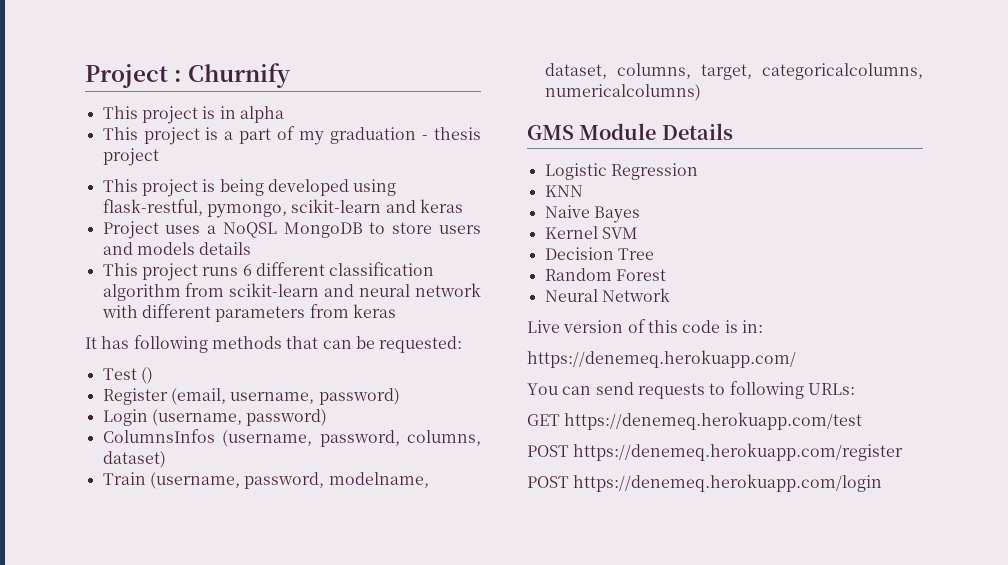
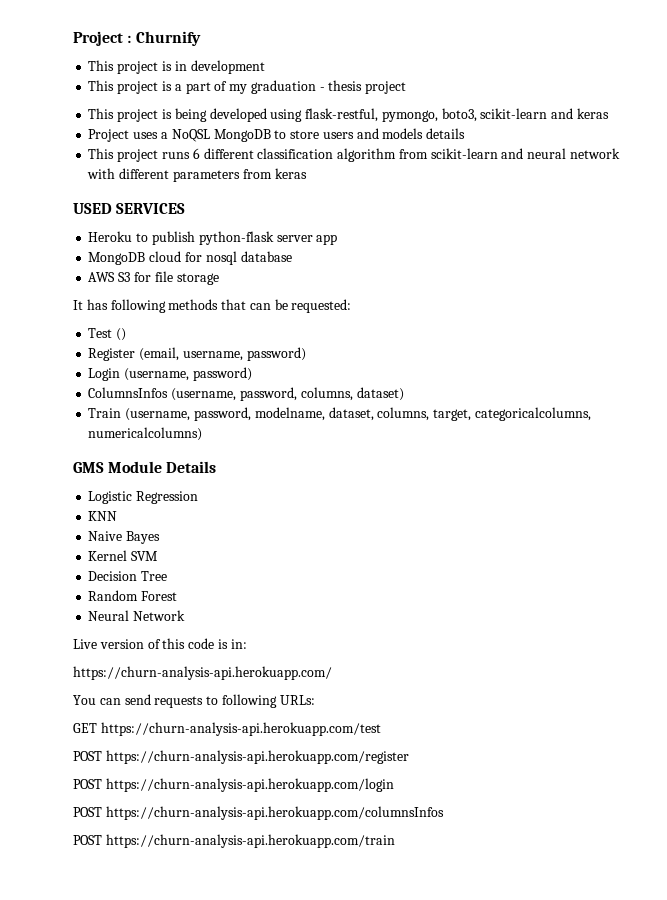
- This project is in alpha
+ This project is in development
- This project is being developed using flask-restful, pymongo, scikit-learn and keras
+ This project is being developed using flask-restful, pymongo, boto3, scikit-learn and keras
+ USED SERVICES
+ Heroku to publish python-flask server app
+ MongoDB cloud for nosql database
+ AWS S3 for file storage
- https://denemeq.herokuapp.com/
+ https://churn-analysis-api.herokuapp.com/
- GET https://denemeq.herokuapp.com/test
- POST https://denemeq.herokuapp.com/register
- POST https://denemeq.herokuapp.com/login
+ GET https://churn-analysis-api.herokuapp.com/test
+ POST https://churn-analysis-api.herokuapp.com/register
+ POST https://churn-analysis-api.herokuapp.com/login
+ POST https://churn-analysis-api.herokuapp.com/columnsInfos
+ POST https://churn-analysis-api.herokuapp.com/train

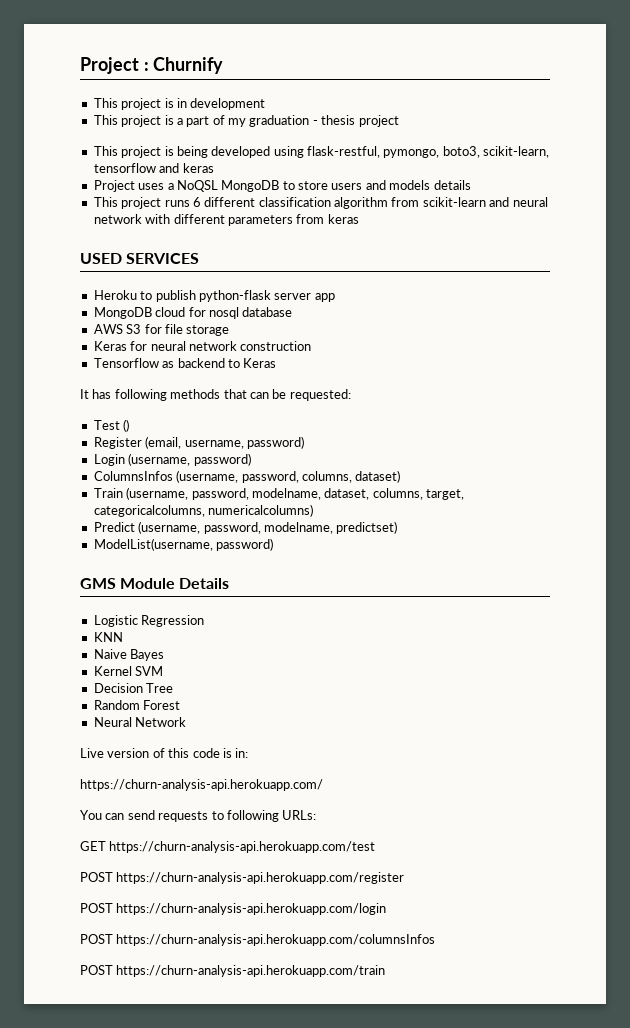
- This project is being developed using flask-restful, pymongo, boto3, scikit-learn and keras
+ This project is being developed using flask-restful, pymongo, boto3, scikit-learn, tensorflow and keras
+ Keras for neural network construction
+ Tensorflow as backend to Keras
+ Predict (username, password, modelname, predictset)
+ ModelList(username, password)

